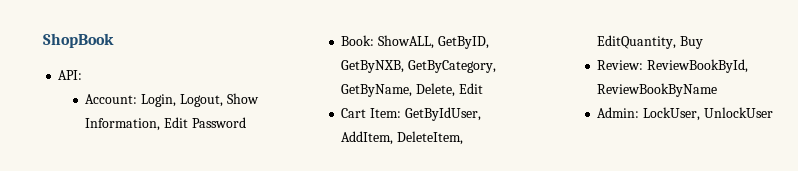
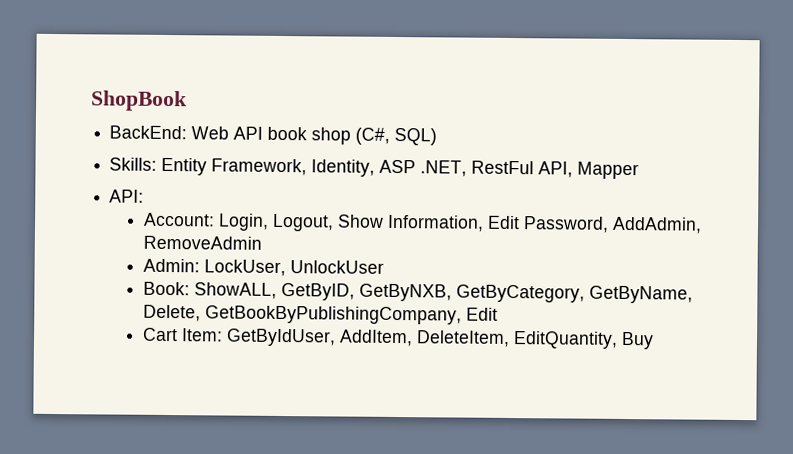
+ BackEnd: Web API book shop (C#, SQL)
+ Skills: Entity Framework, Identity, ASP .NET, RestFul API, Mapper
- Account: Login, Logout, Show Information, Edit Password
+ Account: Login, Logout, Show Information, Edit Password, AddAdmin, RemoveAdmin
+ Admin: LockUser, UnlockUser
- Book: ShowALL, GetByID, GetByNXB, GetByCategory, GetByName, Delete, Edit
+ Book: ShowALL, GetByID, GetByNXB, GetByCategory, GetByName, Delete, GetBookByPublishingCompany, Edit
- Review: ReviewBookById, ReviewBookByName
- Admin: LockUser, UnlockUser

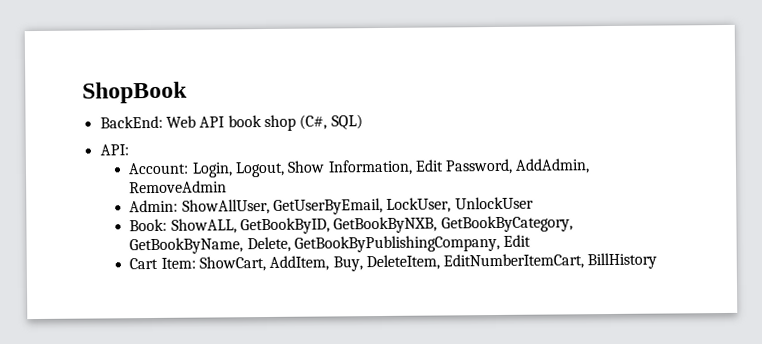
- Skills: Entity Framework, Identity, ASP .NET, RestFul API, Mapper
- Admin: LockUser, UnlockUser
+ Admin: ShowAllUser, GetUserByEmail, LockUser, UnlockUser
- Book: ShowALL, GetByID, GetByNXB, GetByCategory, GetByName, Delete, GetBookByPublishingCompany, Edit
+ Book: ShowALL, GetBookByID, GetBookByNXB, GetBookByCategory, GetBookByName, Delete, GetBookByPublishingCompany, Edit
- Cart Item: GetByIdUser, AddItem, DeleteItem, EditQuantity, Buy
+ Cart Item: ShowCart, AddItem, Buy, DeleteItem, EditNumberItemCart, BillHistory

